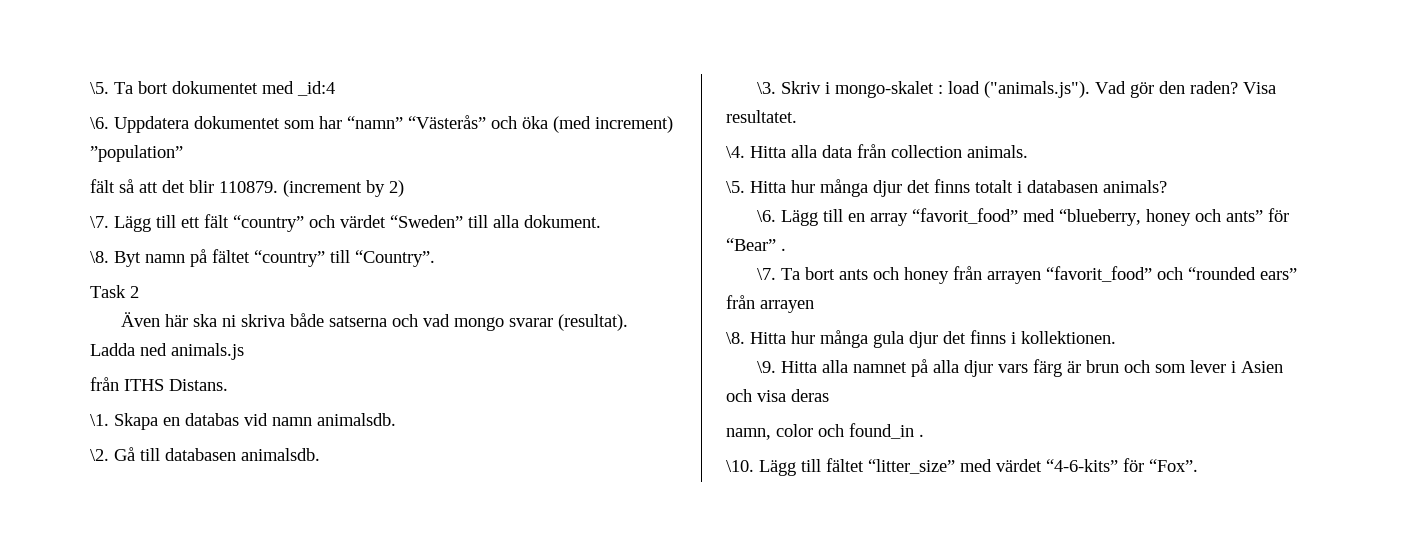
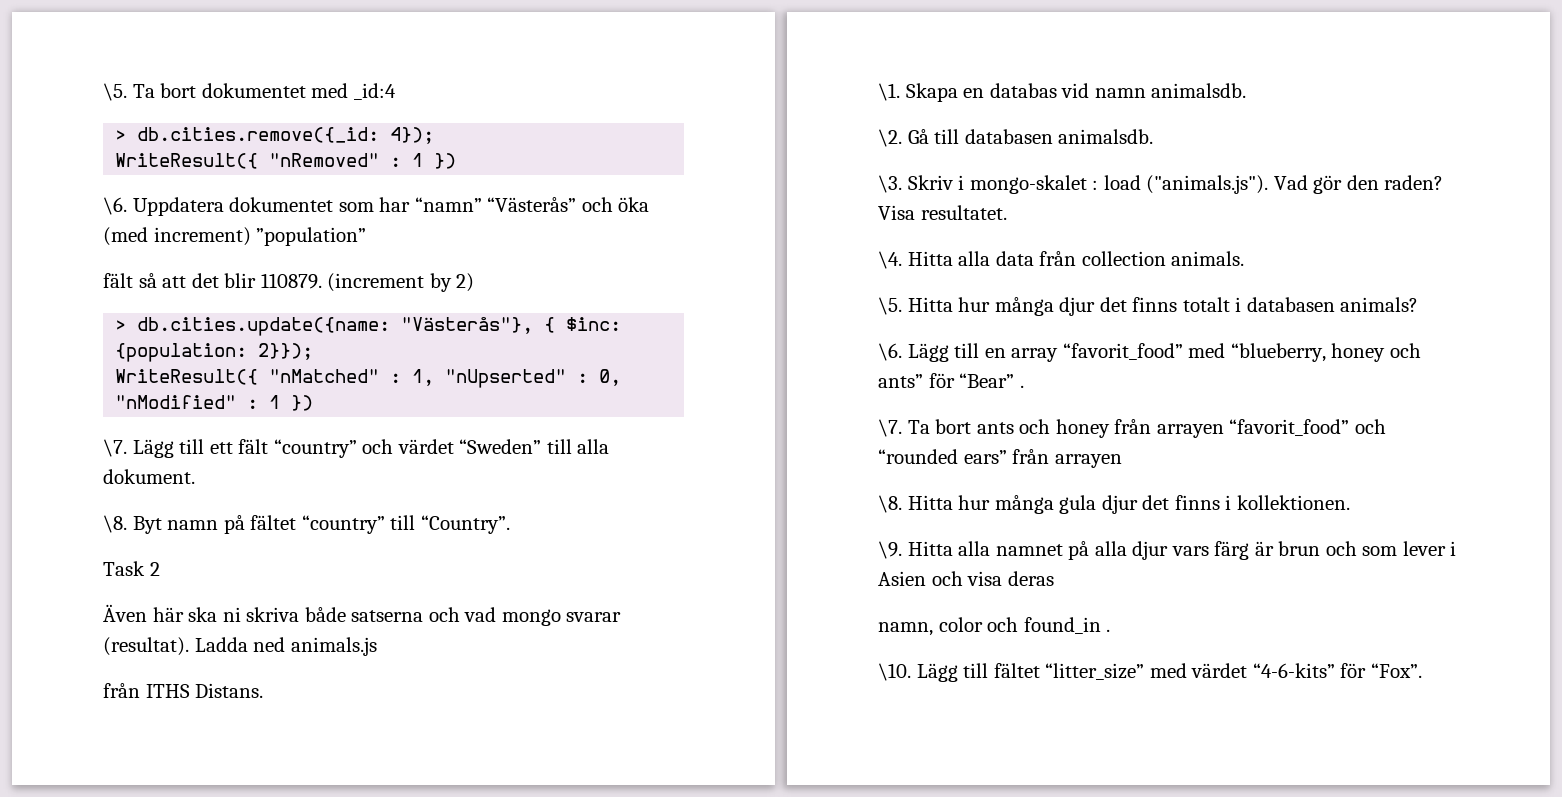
+ > db.cities.remove({_id: 4});
+ WriteResult({ "nRemoved" : 1 })
+ > db.cities.update({name: "Västerås"}, { $inc: {population: 2}});
+ WriteResult({ "nMatched" : 1, "nUpserted" : 0, "nModified" : 1 })

